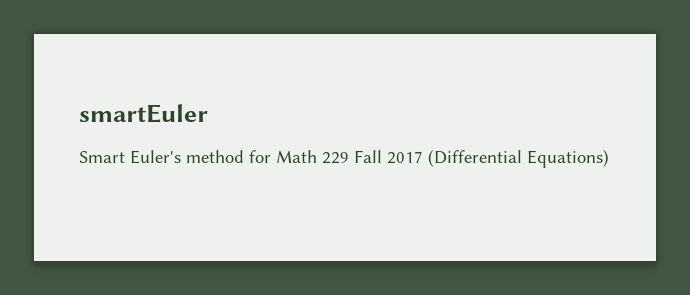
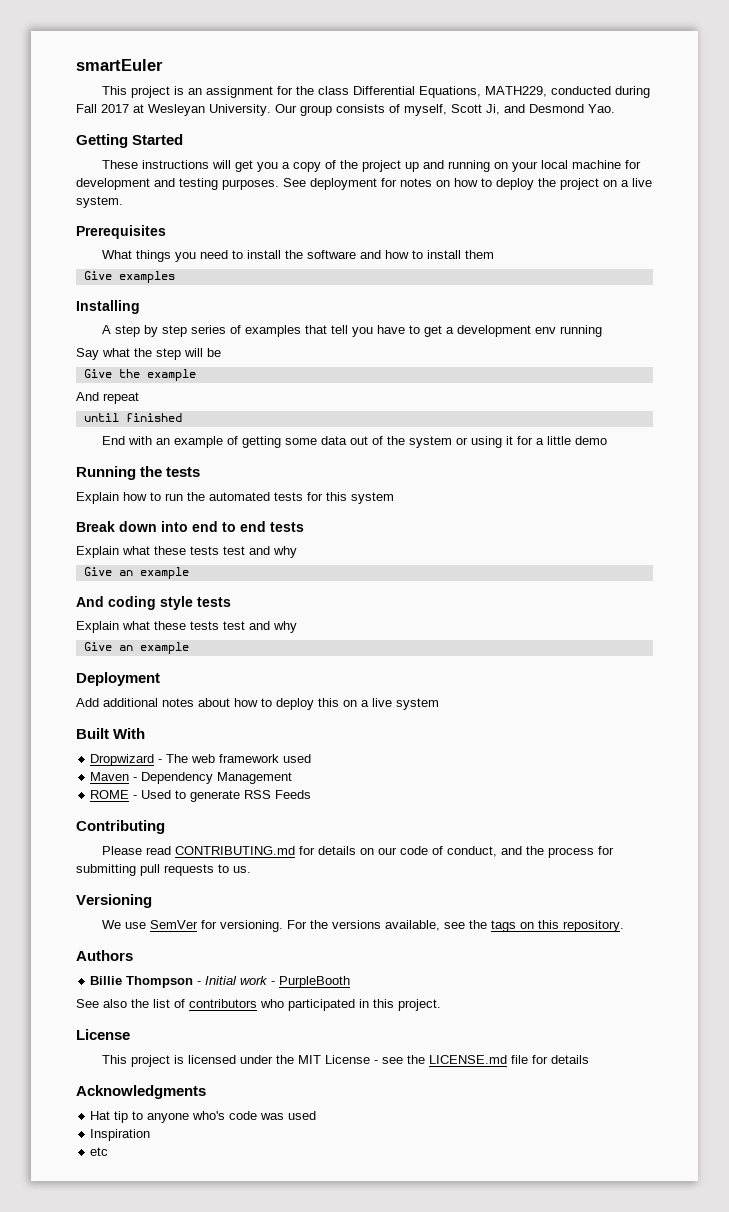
- Smart Euler's method for Math 229 Fall 2017 (Differential Equations)
+ This project is an assignment for the class Differential Equations, MATH229, conducted during Fall 2017 at Wesleyan University. Our group consists of myself, Scott Ji, and Desmond Yao.
+ Getting Started
+ These instructions will get you a copy of the project up and running on your local machine for development and testing purposes. See deployment for notes on how to deploy the project on a live system.
+ Prerequisites
+ What things you need to install the software and how to install them
+ Give examples
+ Installing
+ A step by step series of examples that tell you have to get a development env running
+ Say what the step will be
+ Give the example
+ And repeat
+ until finished
+ End with an example of getting some data out of the system or using it for a little demo
+ Running the tests
+ Explain how to run the automated tests for this system
+ Break down into end to end tests
+ Explain what these tests test and why
+ Give an example
+ And coding style tests
+ Explain what these tests test and why
+ Give an example
+ Deployment
+ Add additional notes about how to deploy this on a live system
+ Built With
+ Dropwizard - The web framework used
+ Maven - Dependency Management
+ ROME - Used to generate RSS Feeds
+ Contributing
+ Please read CONTRIBUTING.md for details on our code of conduct, and the process for submitting pull requests to us.
+ Versioning
+ We use SemVer for versioning. For the versions available, see the tags on this repository.
+ Authors
+ Billie Thompson - Initial work - PurpleBooth
+ See also the list of contributors who participated in this project.
+ License
+ This project is licensed under the MIT License - see the LICENSE.md file for details
+ Acknowledgments
+ Hat tip to anyone who's code was used
+ Inspiration
+ etc

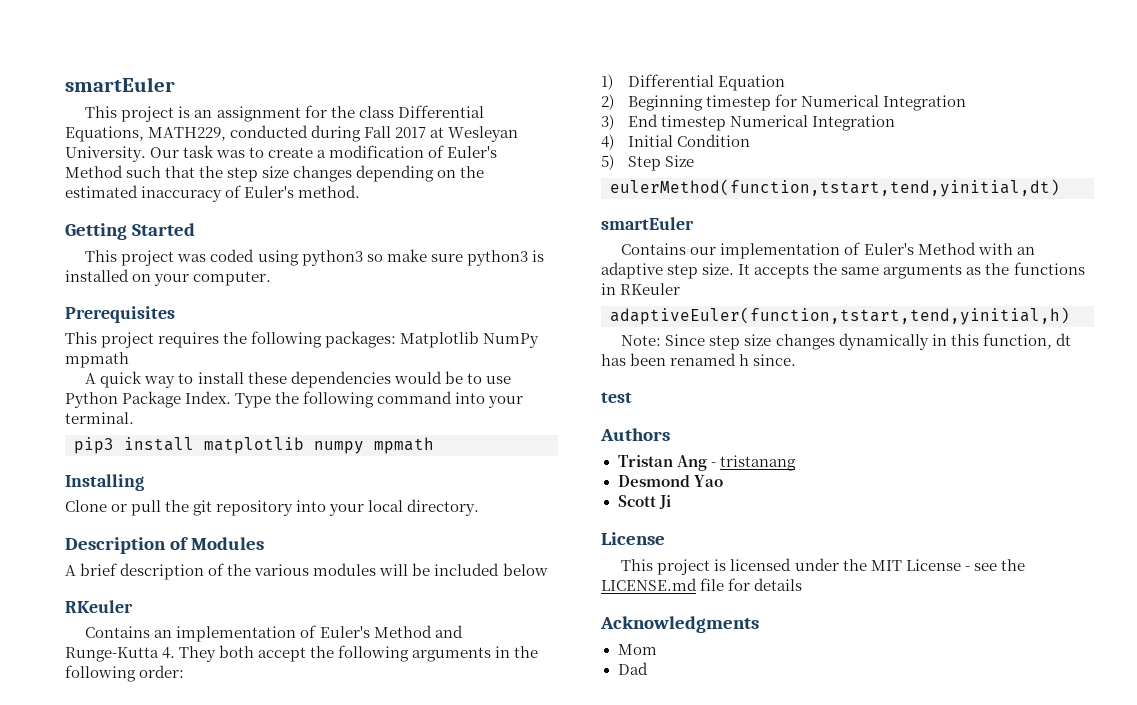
- Our group consists of myself, Scott Ji, and Desmond Yao.
+ Our task was to create a modification of Euler's Method such that the step size changes depending on the estimated inaccuracy of Euler's method.
  Getting Started
- These instructions will get you a copy of the project up and running on your local machine for development and testing purposes. See deployment for notes on how to deploy the project on a live system.
+ This project was coded using python3 so make sure python3 is installed on your computer.
  Prerequisites
- What things you need to install the software and how to install them
- Give examples
+ This project requires the following packages: Matplotlib NumPy mpmath
+ A quick way to install these dependencies would be to use Python Package Index. Type the following command into your terminal.
+ pip3 install matplotlib numpy mpmath
  Installing
- A step by step series of examples that tell you have to get a development env running
- Say what the step will be
- Give the example
- And repeat
- until finished
- End with an example of getting some data out of the system or using it for a little demo
- Running the tests
- Explain how to run the automated tests for this system
- Break down into end to end tests
- Explain what these tests test and why
- Give an example
- And coding style tests
- Explain what these tests test and why
- Give an example
- Deployment
- Add additional notes about how to deploy this on a live system
- Built With
- Dropwizard - The web framework used
- Maven - Dependency Management
- ROME - Used to generate RSS Feeds
- Contributing
- Please read CONTRIBUTING.md for details on our code of conduct, and the process for submitting pull requests to us.
- Versioning
- We use SemVer for versioning. For the versions available, see the tags on this repository.
+ Clone or pull the git repository into your local directory.
+ Description of Modules
+ A brief description of the various modules will be included below
+ RKeuler
+ Contains an implementation of Euler's Method and Runge-Kutta 4. They both accept the following arguments in the following order:
+ 1) Differential Equation
+ 2) Beginning timestep for Numerical Integration
+ 3) End timestep Numerical Integration
+ 4) Initial Condition
+ 5) Step Size
+ eulerMethod(function,tstart,tend,yinitial,dt)
+ smartEuler
+ Contains our implementation of Euler's Method with an adaptive step size. It accepts the same arguments as the functions in RKeuler
+ adaptiveEuler(function,tstart,tend,yinitial,h)
+ Note: Since step size changes dynamically in this function, dt has been renamed h since.
+ test
  Authors
- Billie Thompson - Initial work - PurpleBooth
- See also the list of contributors who participated in this project.
+ Tristan Ang - tristanang
+ Desmond Yao
+ Scott Ji
- Hat tip to anyone who's code was used
- Inspiration
- etc
+ Mom
+ Dad

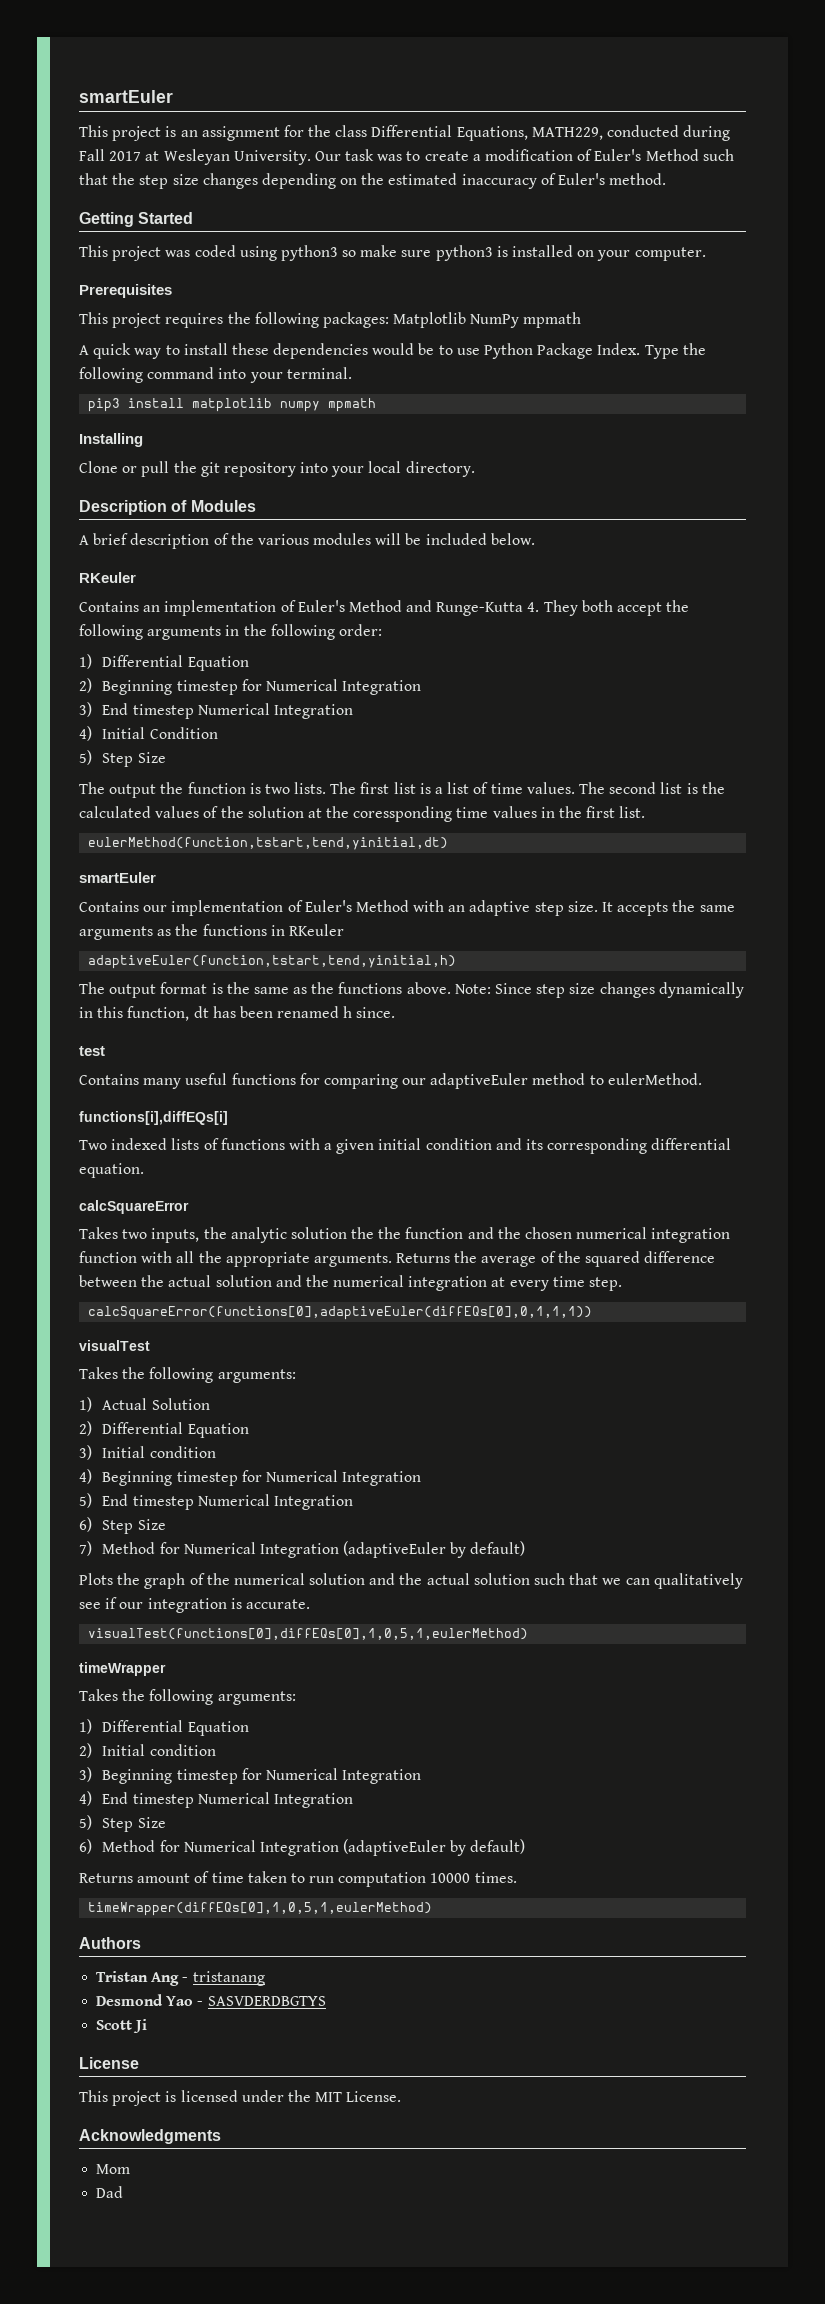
- A brief description of the various modules will be included below
+ A brief description of the various modules will be included below.
+ The output the function is two lists. The first list is a list of time values. The second list is the calculated values of the solution at the coressponding time values in the first list.
+ The output format is the same as the functions above.
+ Contains many useful functions for comparing our adaptiveEuler method to eulerMethod.
+ functions[i],diffEQs[i]
+ Two indexed lists of functions with a given initial condition and its corresponding differential equation.
+ calcSquareError
+ Takes two inputs, the analytic solution the the function and the chosen numerical integration function with all the appropriate arguments. Returns the average of the squared difference between the actual solution and the numerical integration at every time step.
+ calcSquareError(functions[0],adaptiveEuler(diffEQs[0],0,1,1,1))
+ visualTest
+ Takes the following arguments:
+ 1) Actual Solution
+ 2) Differential Equation
+ 3) Initial condition
+ 4) Beginning timestep for Numerical Integration
+ 5) End timestep Numerical Integration
+ 6) Step Size
+ 7) Method for Numerical Integration (adaptiveEuler by default)
+ Plots the graph of the numerical solution and the actual solution such that we can qualitatively see if our integration is accurate.
+ visualTest(functions[0],diffEQs[0],1,0,5,1,eulerMethod)
+ timeWrapper
+ Takes the following arguments:
+ 1) Differential Equation
+ 2) Initial condition
+ 3) Beginning timestep for Numerical Integration
+ 4) End timestep Numerical Integration
+ 5) Step Size
+ 6) Method for Numerical Integration (adaptiveEuler by default)
+ Returns amount of time taken to run computation 10000 times.
+ timeWrapper(diffEQs[0],1,0,5,1,eulerMethod)
- Desmond Yao
+ Desmond Yao - SASVDERDBGTYS
- This project is licensed under the MIT License - see the LICENSE.md file for details
+ This project is licensed under the MIT License.

